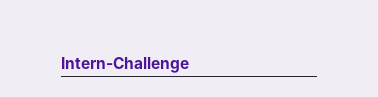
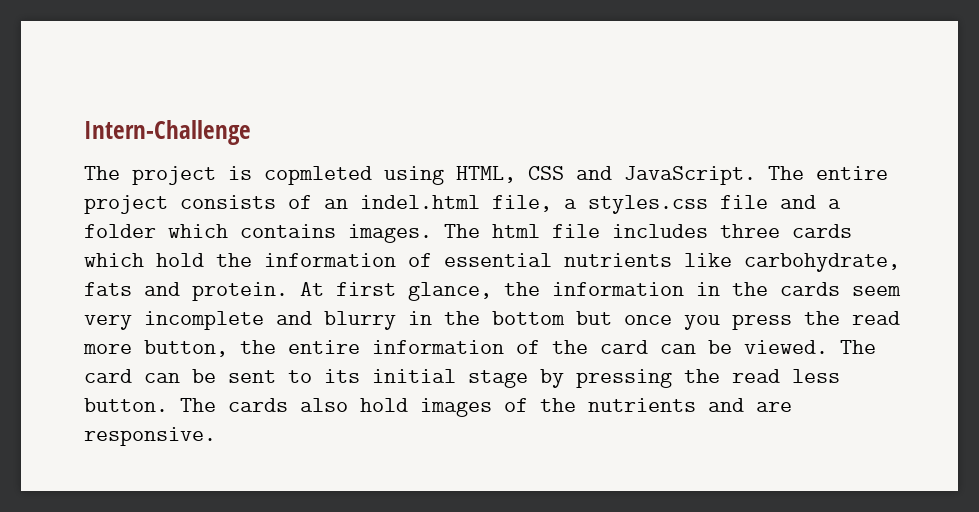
+ The project is copmleted using HTML, CSS and JavaScript. The entire project consists of an indel.html file, a styles.css file and a folder which contains images. The html file includes three cards which hold the information of essential nutrients like carbohydrate, fats and protein. At first glance, the information in the cards seem very incomplete and blurry in the bottom but once you press the read more button, the entire information of the card can be viewed. The card can be sent to its initial stage by pressing the read less button. The cards also hold images of the nutrients and are responsive.

